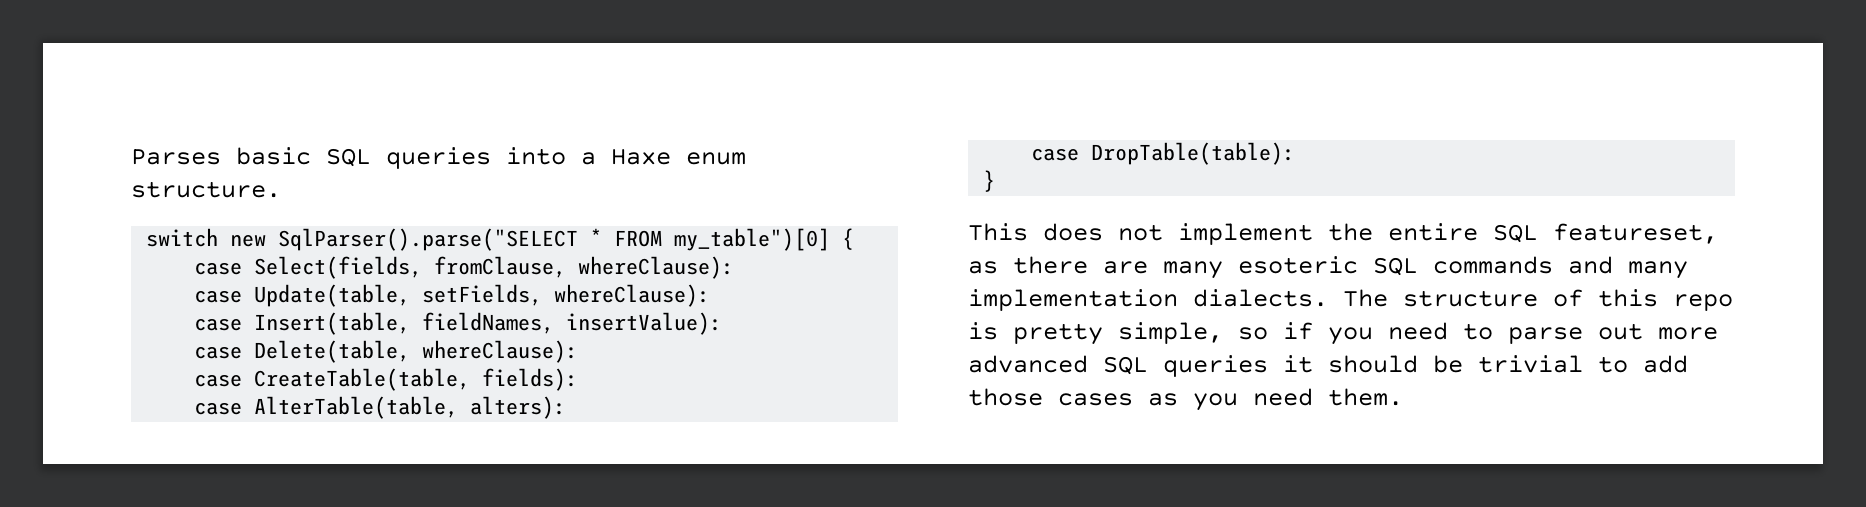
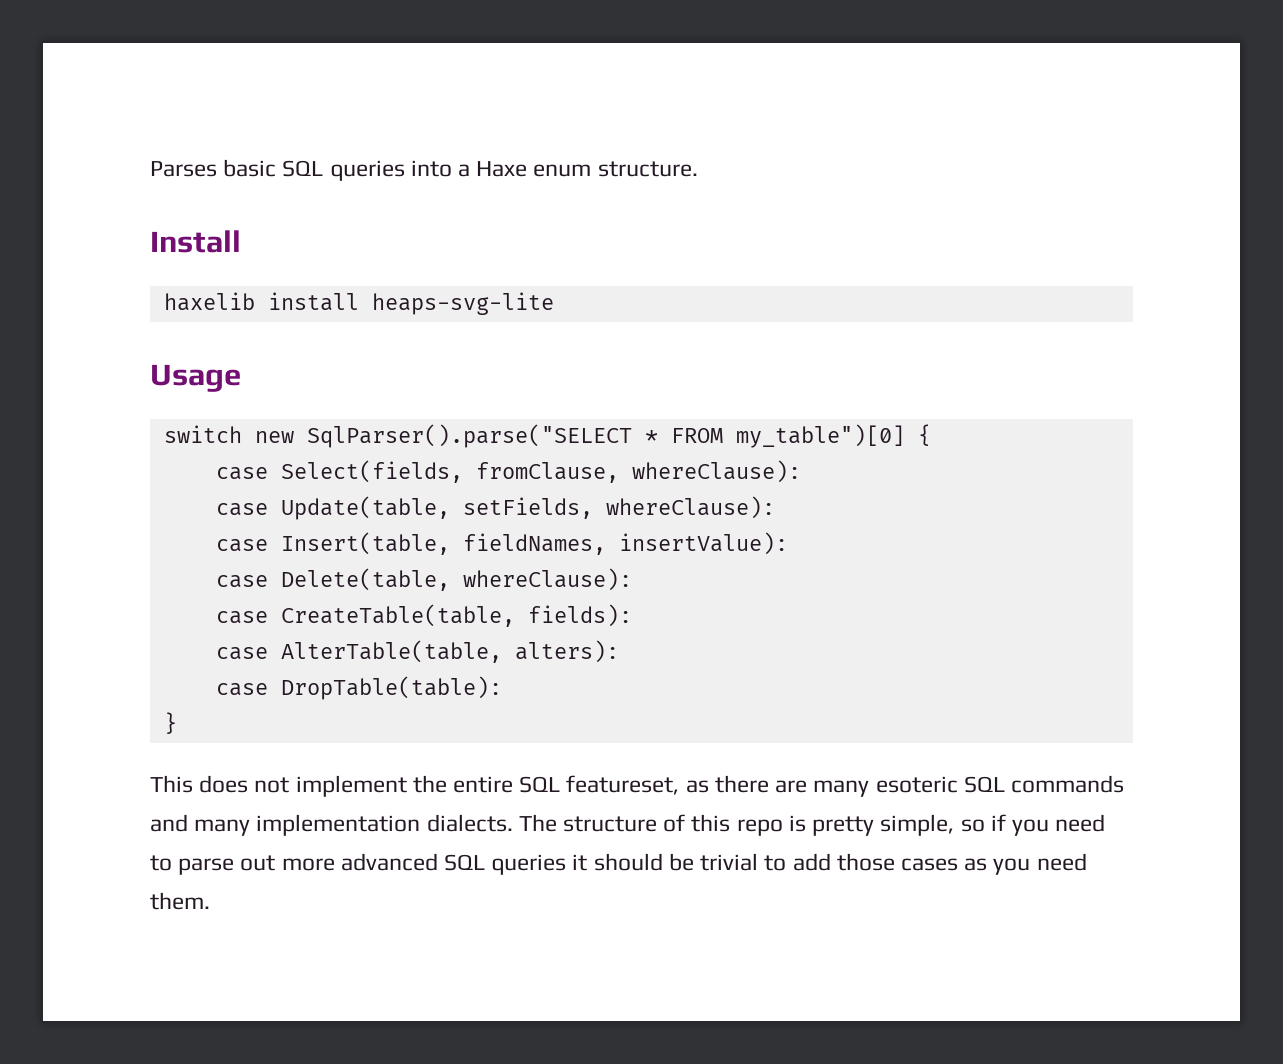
+ Install
+ haxelib install heaps-svg-lite
+ Usage

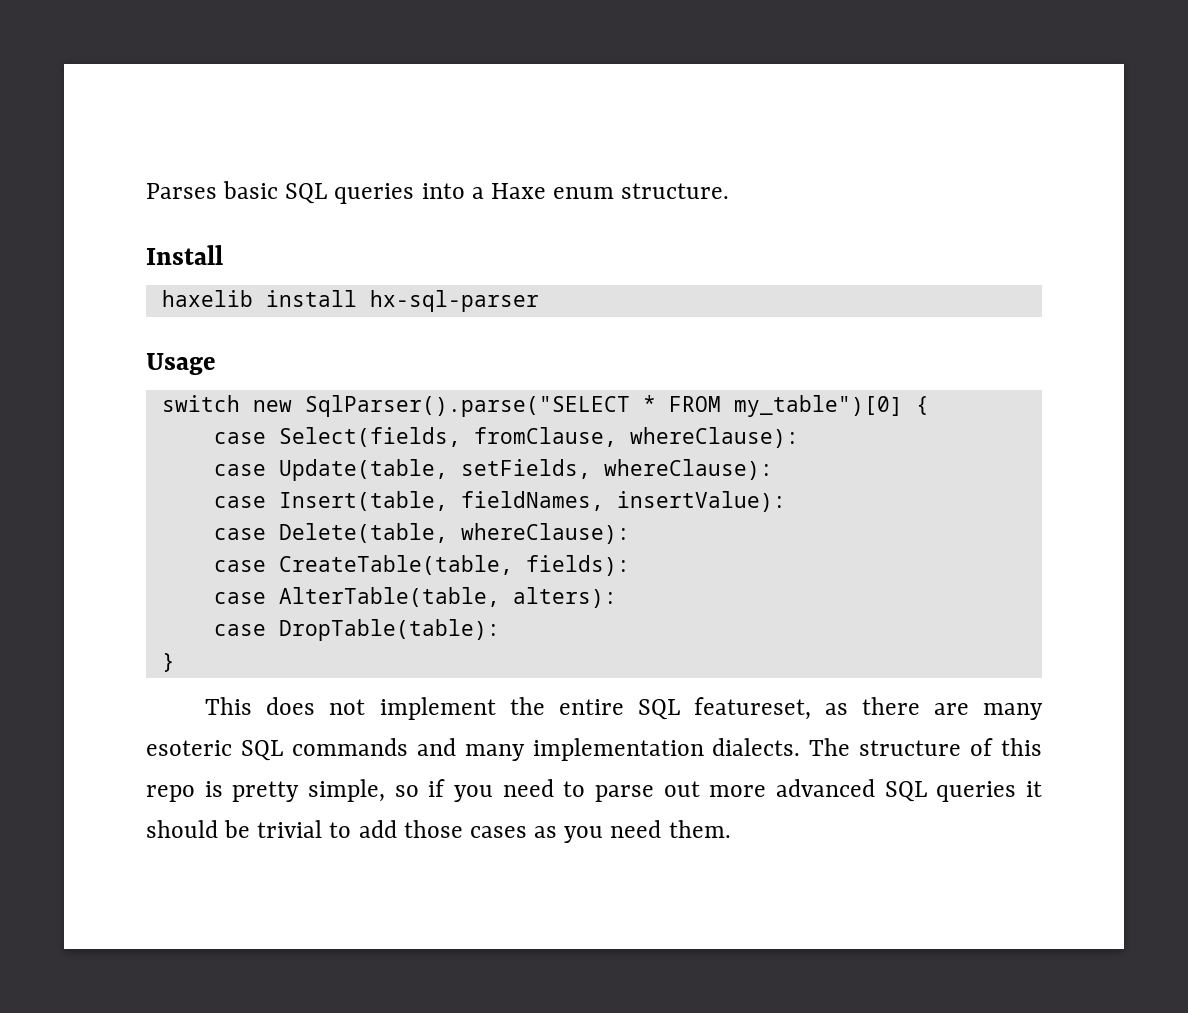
- haxelib install heaps-svg-lite
+ haxelib install hx-sql-parser

